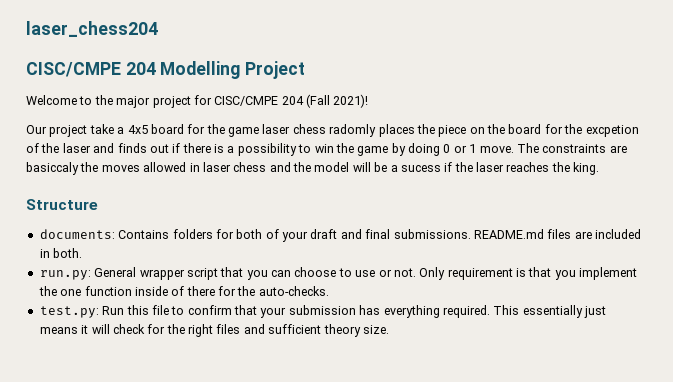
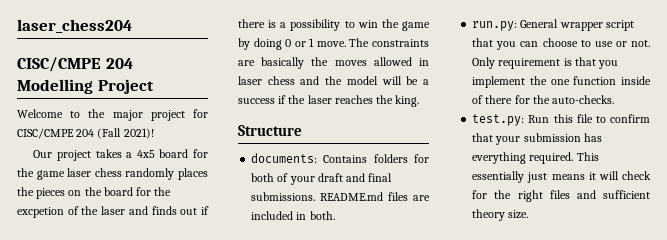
- Our project take a 4x5 board for the game laser chess radomly places the piece on the board for the excpetion of the laser and finds out if there is a possibility to win the game by doing 0 or 1 move.
+ Our project takes a 4x5 board for the game laser chess randomly places the pieces on the board for the excpetion of the laser and finds out if there is a possibility to win the game by doing 0 or 1 move.
- The constraints are basiccaly the moves allowed in laser chess and the model will be a sucess if the laser reaches the king.
+ The constraints are basically the moves allowed in laser chess and the model will be a success if the laser reaches the king.

